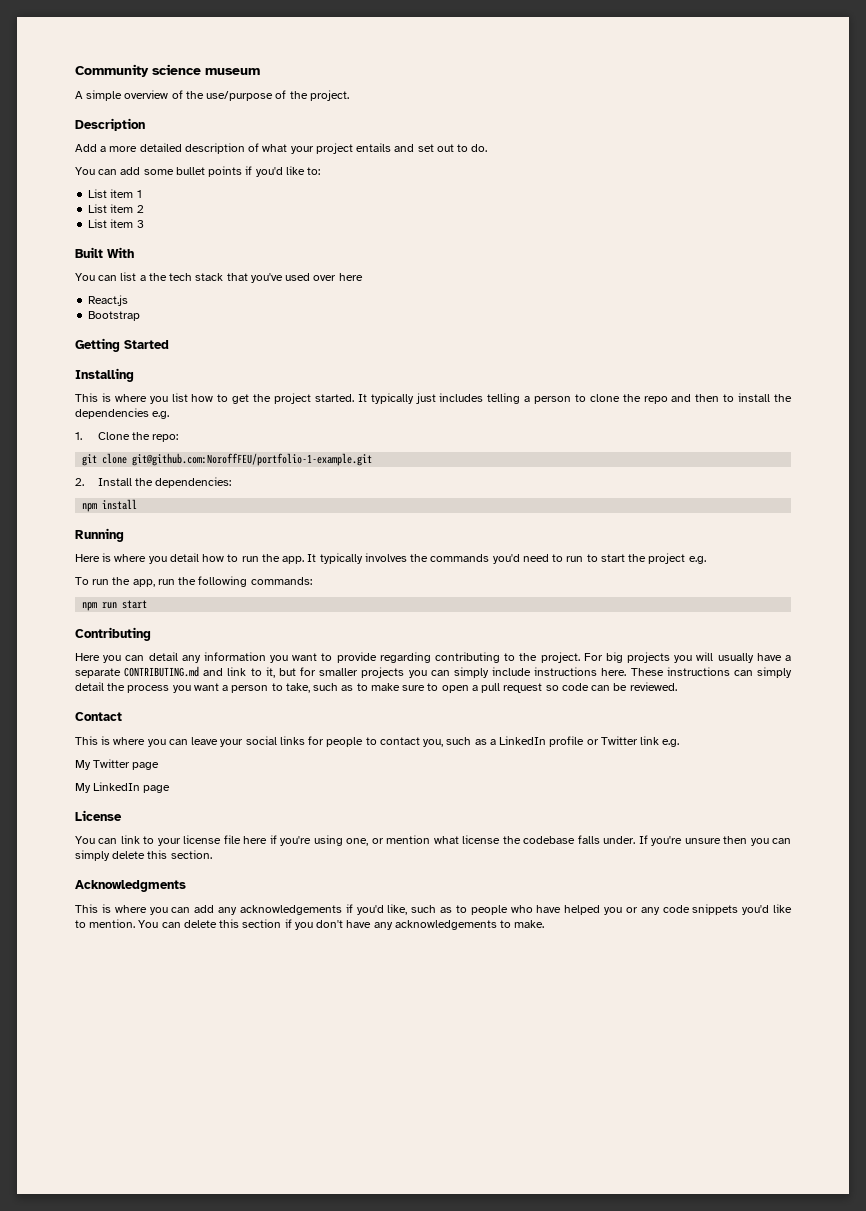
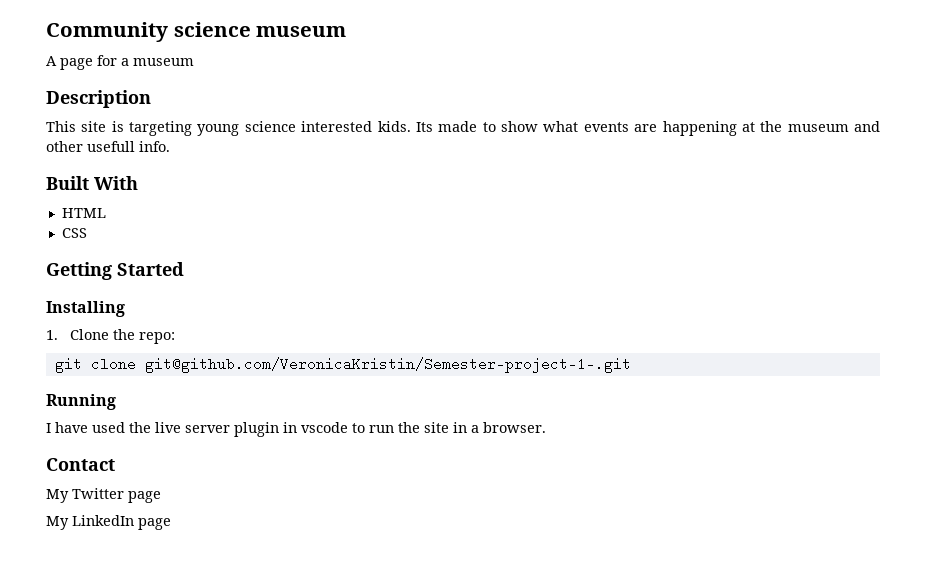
- A simple overview of the use/purpose of the project.
+ A page for a museum
  Description
- Add a more detailed description of what your project entails and set out to do.
- You can add some bullet points if you'd like to:
- List item 1
- List item 2
- List item 3
+ This site is targeting young science interested kids. Its made to show what events are happening at the museum and other usefull info.
  Built With
- You can list a the tech stack that you've used over here
- React.js
- Bootstrap
+ HTML
+ CSS
  Getting Started
  Installing
- This is where you list how to get the project started. It typically just includes telling a person to clone the repo and then to install the dependencies e.g.
- git clone git@github.com:NoroffFEU/portfolio-1-example.git
- 2. Install the dependencies:
- npm install
+ git clone git@github.com/VeronicaKristin/Semester-project-1-.git
  Running
- Here is where you detail how to run the app. It typically involves the commands you'd need to run to start the project e.g.
- To run the app, run the following commands:
- npm run start
- Contributing
- Here you can detail any information you want to provide regarding contributing to the project. For big projects you will usually have a separate CONTRIBUTING.md and link to it, but for smaller projects you can simply include instructions here. These instructions can simply detail the process you want a person to take, such as to make sure to open a pull request so code can be reviewed.
+ I have used the live server plugin in vscode to run the site in a browser.
  Contact
- This is where you can leave your social links for people to contact you, such as a LinkedIn profile or Twitter link e.g.
- License
- You can link to your license file here if you're using one, or mention what license the codebase falls under. If you're unsure then you can simply delete this section.
- Acknowledgments
- This is where you can add any acknowledgements if you'd like, such as to people who have helped you or any code snippets you'd like to mention. You can delete this section if you don't have any acknowledgements to make.

